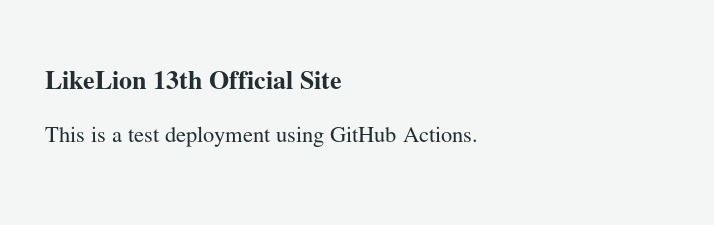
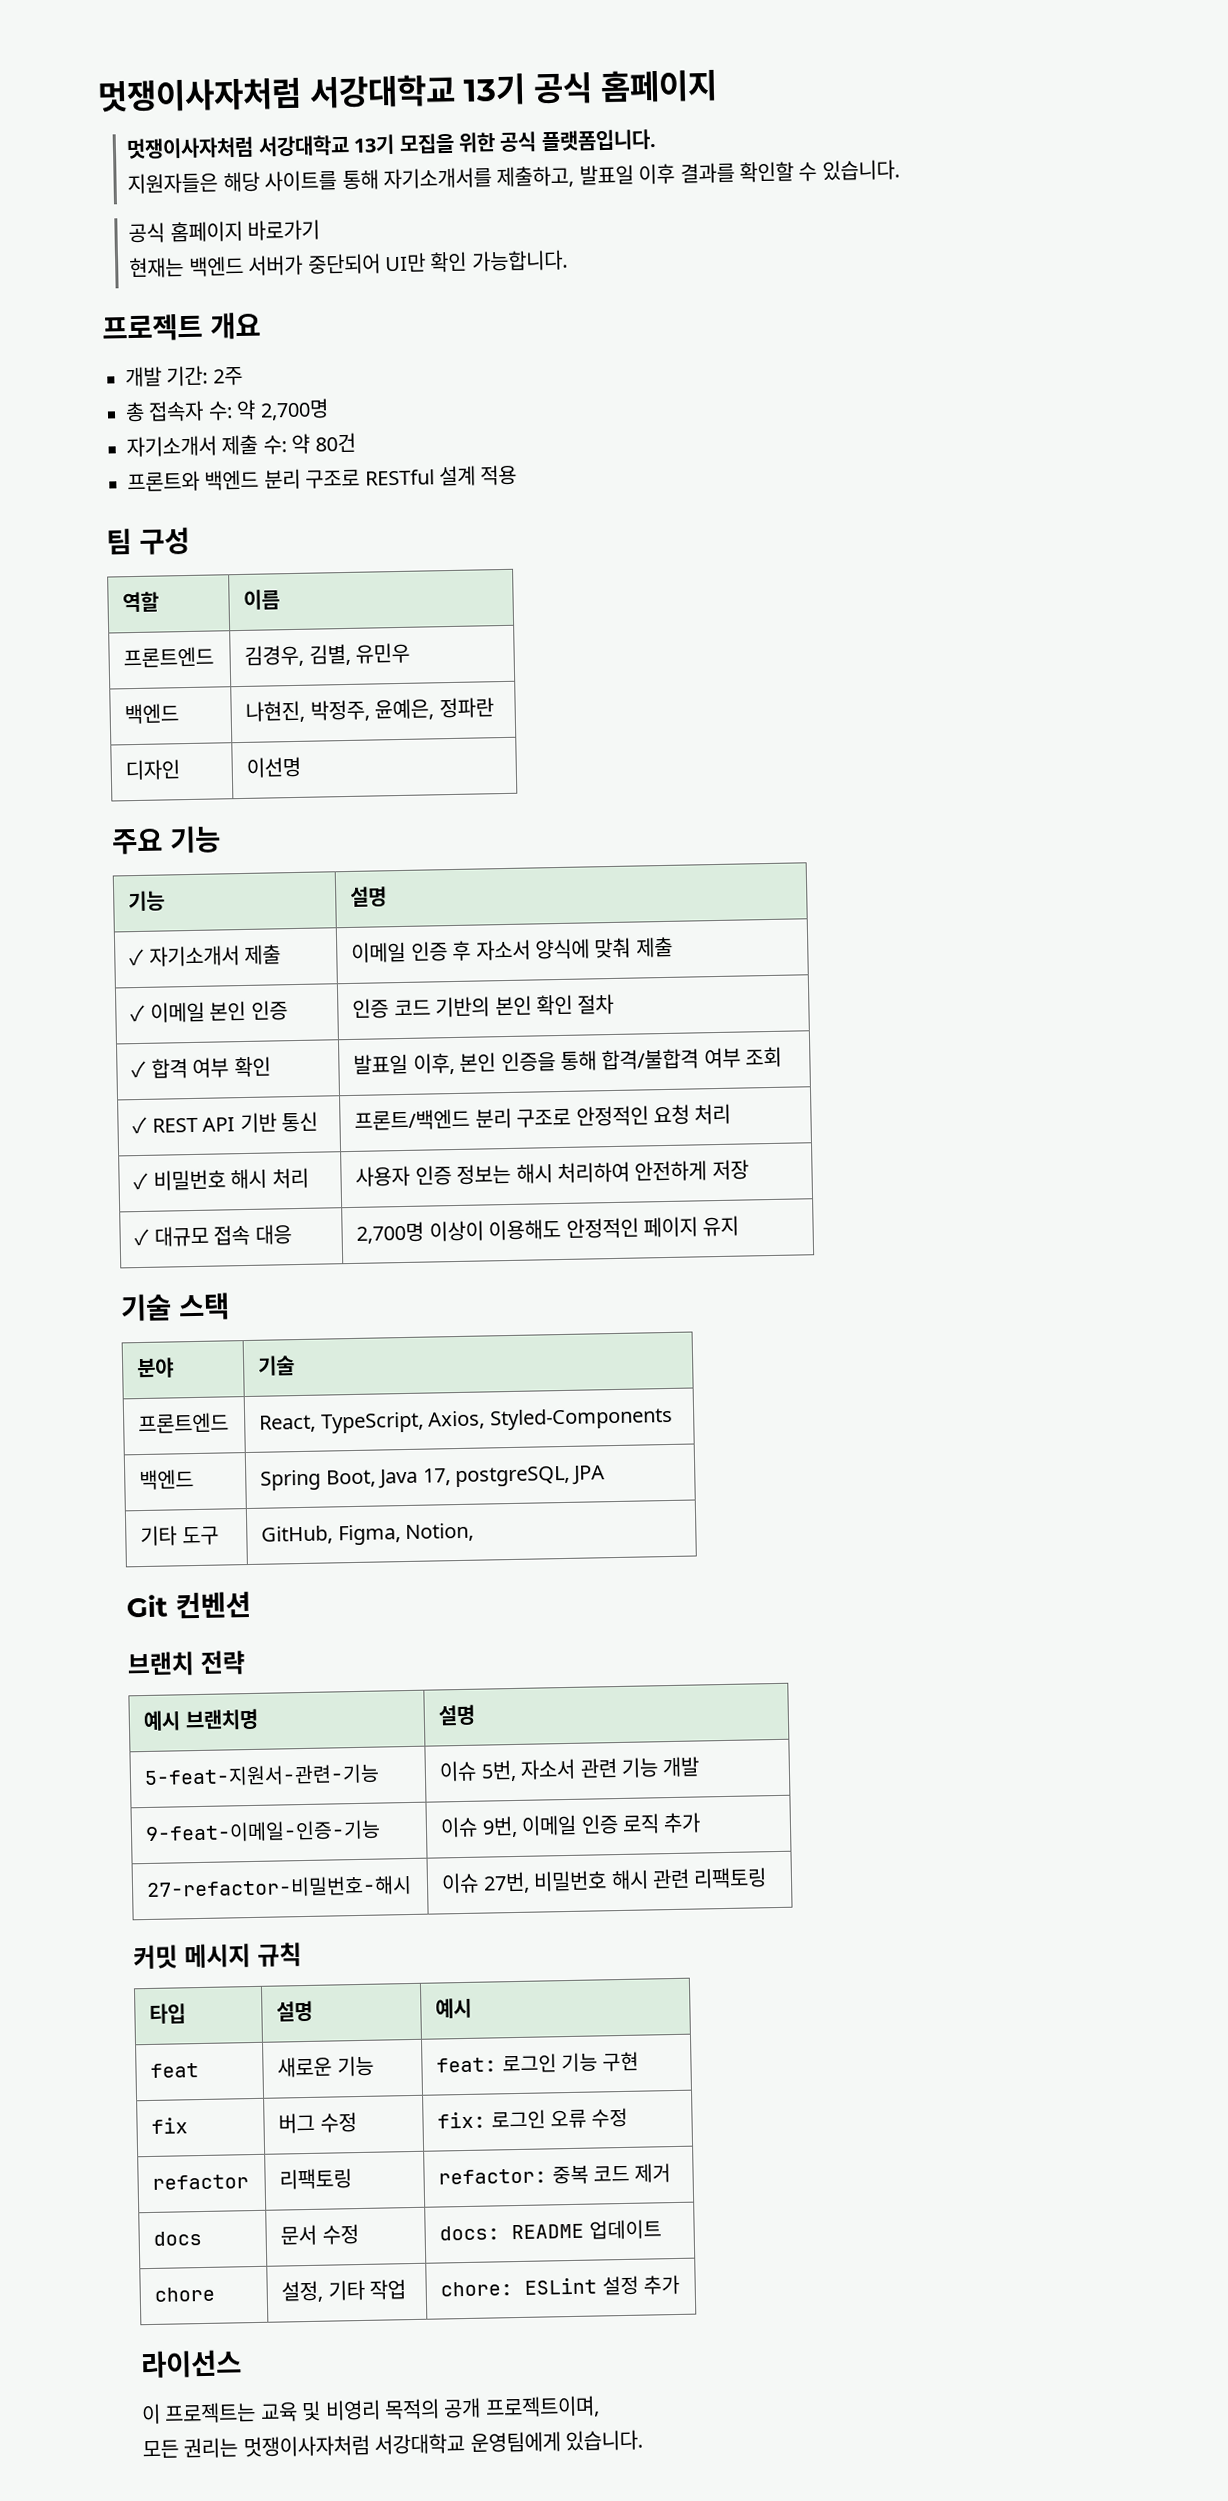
- LikeLion 13th Official Site
- This is a test deployment using GitHub Actions.
+ 멋쟁이사자처럼 서강대학교 13기 공식 홈페이지
+ 멋쟁이사자처럼 서강대학교 13기 모집을 위한 공식 플랫폼입니다.
+ 지원자들은 해당 사이트를 통해 자기소개서를 제출하고, 발표일 이후 결과를 확인할 수 있습니다.
+ 공식 홈페이지 바로가기
+ 현재는 백엔드 서버가 중단되어 UI만 확인 가능합니다.
+ 프로젝트 개요
+ 개발 기간: 2주
+ 총 접속자 수: 약 2,700명
+ 자기소개서 제출 수: 약 80건
+ 프론트와 백엔드 분리 구조로 RESTful 설계 적용
+ 팀 구성
+ 역할 | 이름
+ 프론트엔드 | 김경우, 김별, 유민우
+ 백엔드 | 나현진, 박정주, 윤예은, 정파란
+ 디자인 | 이선명
+ 주요 기능
+ 기능 | 설명
+ ✓ 자기소개서 제출 | 이메일 인증 후 자소서 양식에 맞춰 제출
+ ✓ 이메일 본인 인증 | 인증 코드 기반의 본인 확인 절차
+ ✓ 합격 여부 확인 | 발표일 이후, 본인 인증을 통해 합격/불합격 여부 조회
+ ✓ REST API 기반 통신 | 프론트/백엔드 분리 구조로 안정적인 요청 처리
+ ✓ 비밀번호 해시 처리 | 사용자 인증 정보는 해시 처리하여 안전하게 저장
+ ✓ 대규모 접속 대응 | 2,700명 이상이 이용해도 안정적인 페이지 유지
+ 기술 스택
+ 분야 | 기술
+ 프론트엔드 | React, TypeScript, Axios, Styled-Components
+ 백엔드 | Spring Boot, Java 17, postgreSQL, JPA
+ 기타 도구 | GitHub, Figma, Notion,
+ Git 컨벤션
+ 브랜치 전략
+ 예시 브랜치명 | 설명
+ 5-feat-지원서-관련-기능 | 이슈 5번, 자소서 관련 기능 개발
+ 9-feat-이메일-인증-기능 | 이슈 9번, 이메일 인증 로직 추가
+ 27-refactor-비밀번호-해시 | 이슈 27번, 비밀번호 해시 관련 리팩토링
+ 커밋 메시지 규칙
+ 타입 | 설명 | 예시
+ feat | 새로운 기능 | feat: 로그인 기능 구현
+ fix | 버그 수정 | fix: 로그인 오류 수정
+ refactor | 리팩토링 | refactor: 중복 코드 제거
+ docs | 문서 수정 | docs: README 업데이트
+ chore | 설정, 기타 작업 | chore: ESLint 설정 추가
+ 라이선스
+ 이 프로젝트는 교육 및 비영리 목적의 공개 프로젝트이며,
+ 모든 권리는 멋쟁이사자처럼 서강대학교 운영팀에게 있습니다.

